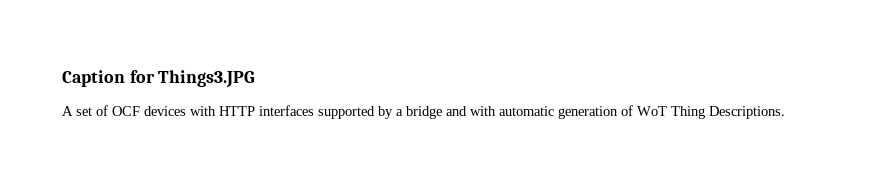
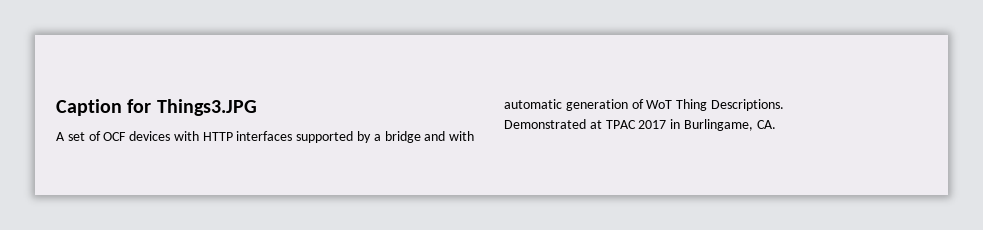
+ Demonstrated at TPAC 2017 in Burlingame, CA.

